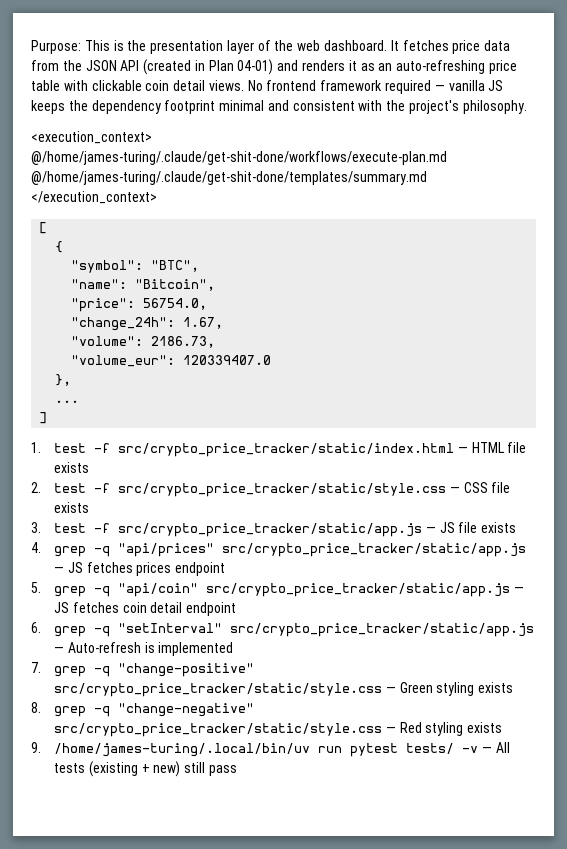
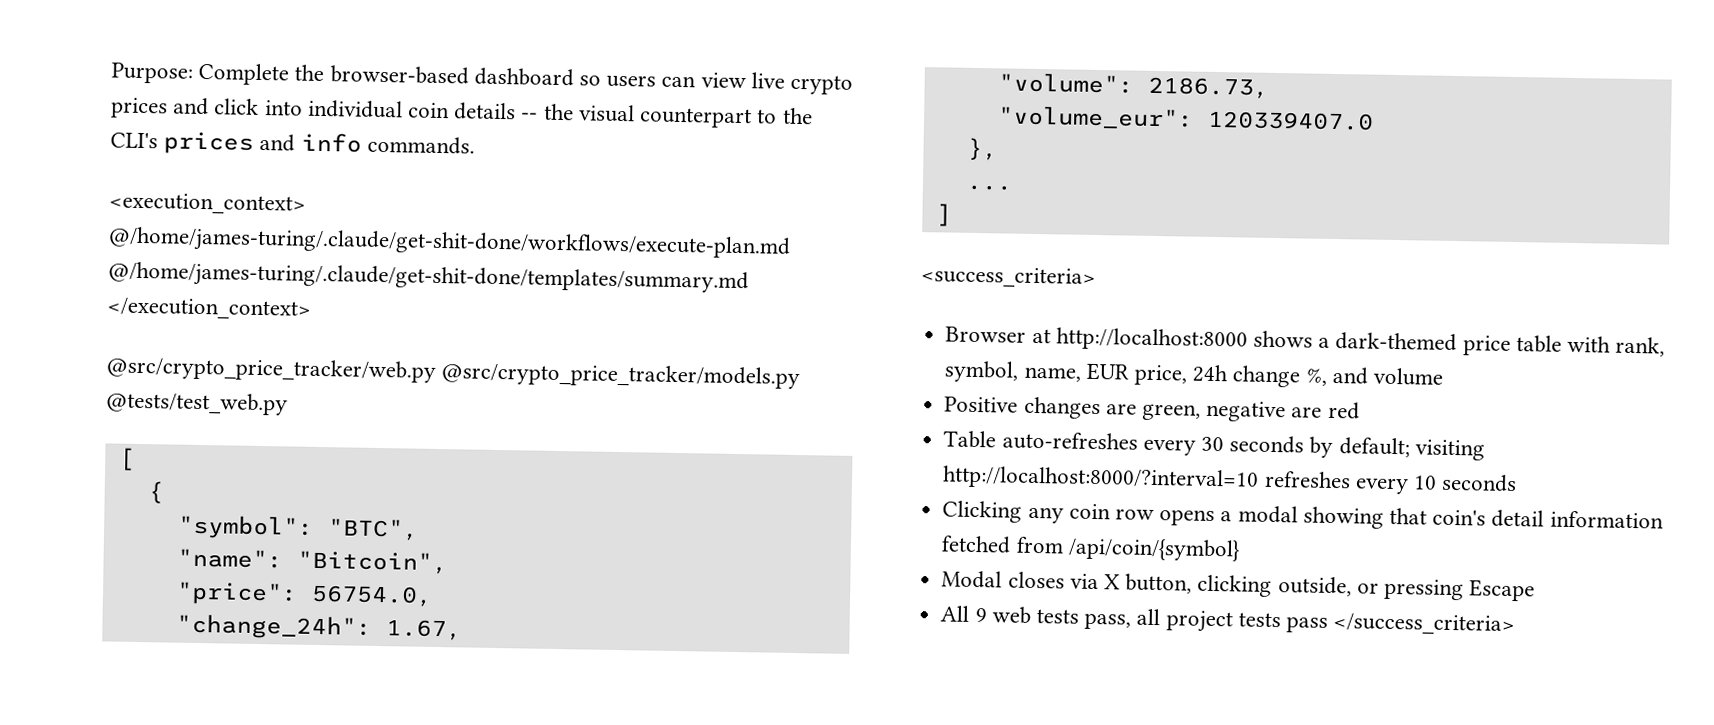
- Purpose: This is the presentation layer of the web dashboard. It fetches price data from the JSON API (created in Plan 04-01) and renders it as an auto-refreshing price table with clickable coin detail views. No frontend framework required — vanilla JS keeps the dependency footprint minimal and consistent with the project's philosophy.
+ Purpose: Complete the browser-based dashboard so users can view live crypto prices and click into individual coin details -- the visual counterpart to the CLI's prices and info commands.
+ @src/crypto_price_tracker/web.py @src/crypto_price_tracker/models.py @tests/test_web.py
- 1. test -f src/crypto_price_tracker/static/index.html — HTML file exists
- 2. test -f src/crypto_price_tracker/static/style.css — CSS file exists
- 3. test -f src/crypto_price_tracker/static/app.js — JS file exists
- 4. grep -q "api/prices" src/crypto_price_tracker/static/app.js — JS fetches prices endpoint
- 5. grep -q "api/coin" src/crypto_price_tracker/static/app.js — JS fetches coin detail endpoint
- 6. grep -q "setInterval" src/crypto_price_tracker/static/app.js — Auto-refresh is implemented
- 7. grep -q "change-positive" src/crypto_price_tracker/static/style.css — Green styling exists
- 8. grep -q "change-negative" src/crypto_price_tracker/static/style.css — Red styling exists
- 9. /home/james-turing/.local/bin/uv run pytest tests/ -v — All tests (existing + new) still pass
+ <success_criteria>
+ Browser at http://localhost:8000 shows a dark-themed price table with rank, symbol, name, EUR price, 24h change %, and volume
+ Positive changes are green, negative are red
+ Table auto-refreshes every 30 seconds by default; visiting http://localhost:8000/?interval=10 refreshes every 10 seconds
+ Clicking any coin row opens a modal showing that coin's detail information fetched from /api/coin/{symbol}
+ Modal closes via X button, clicking outside, or pressing Escape
+ All 9 web tests pass, all project tests pass </success_criteria>

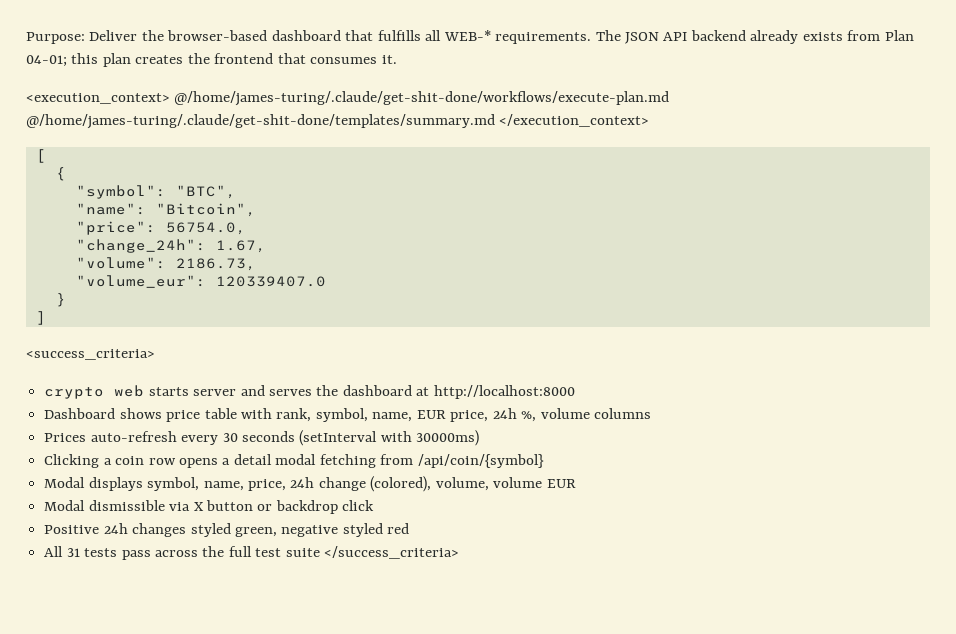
- Purpose: Complete the browser-based dashboard so users can view live crypto prices and click into individual coin details -- the visual counterpart to the CLI's prices and info commands.
+ Purpose: Deliver the browser-based dashboard that fulfills all WEB-* requirements. The JSON API backend already exists from Plan 04-01; this plan creates the frontend that consumes it.
- @src/crypto_price_tracker/web.py @src/crypto_price_tracker/models.py @tests/test_web.py
- },
- ...
+ }
- Browser at http://localhost:8000 shows a dark-themed price table with rank, symbol, name, EUR price, 24h change %, and volume
- Positive changes are green, negative are red
- Table auto-refreshes every 30 seconds by default; visiting http://localhost:8000/?interval=10 refreshes every 10 seconds
+ crypto web starts server and serves the dashboard at http://localhost:8000
+ Dashboard shows price table with rank, symbol, name, EUR price, 24h %, volume columns
+ Prices auto-refresh every 30 seconds (setInterval with 30000ms)
- Clicking any coin row opens a modal showing that coin's detail information fetched from /api/coin/{symbol}
- Modal closes via X button, clicking outside, or pressing Escape
- All 9 web tests pass, all project tests pass </success_criteria>
+ Clicking a coin row opens a detail modal fetching from /api/coin/{symbol}
+ Modal displays symbol, name, price, 24h change (colored), volume, volume EUR
+ Modal dismissible via X button or backdrop click
+ Positive 24h changes styled green, negative styled red
+ All 31 tests pass across the full test suite </success_criteria>

